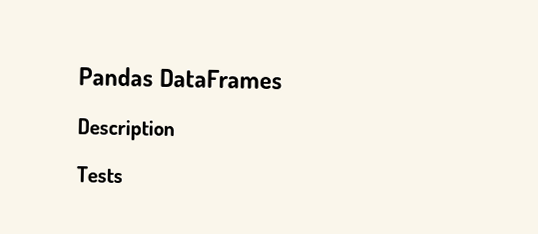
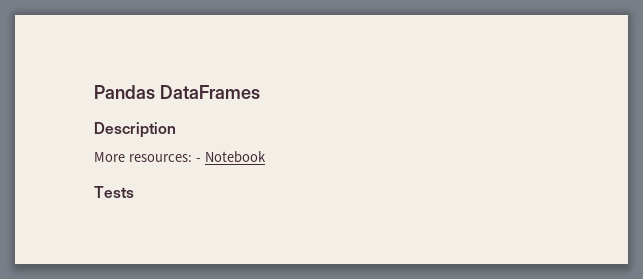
+ More resources: - Notebook

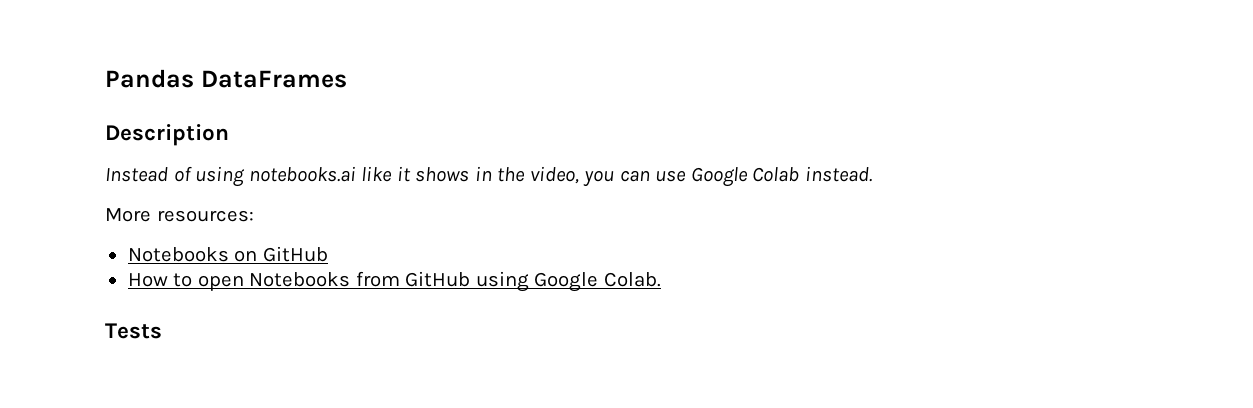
- More resources: - Notebook
+ Instead of using notebooks.ai like it shows in the video, you can use Google Colab instead.
+ More resources:
+ Notebooks on GitHub
+ How to open Notebooks from GitHub using Google Colab.

